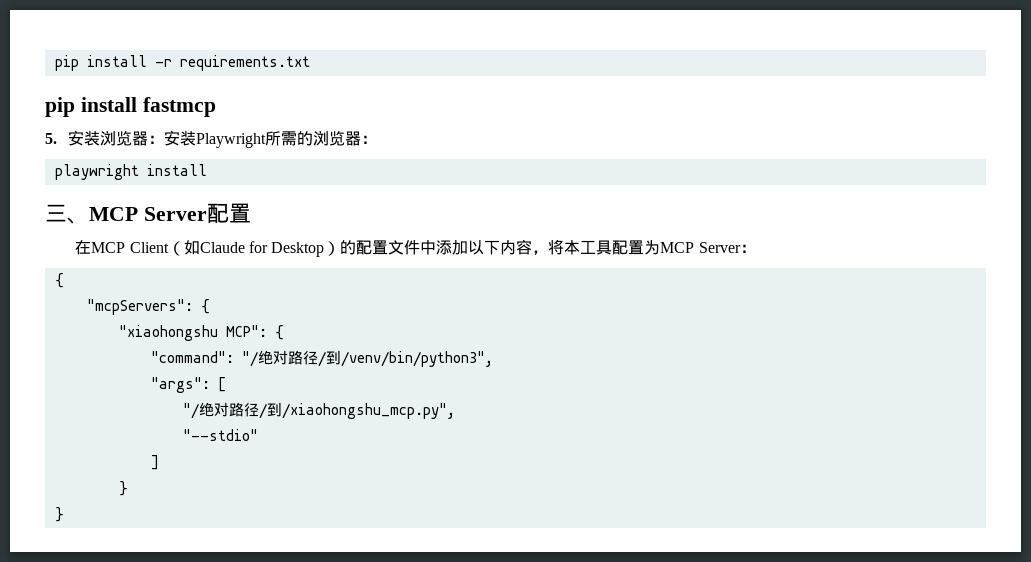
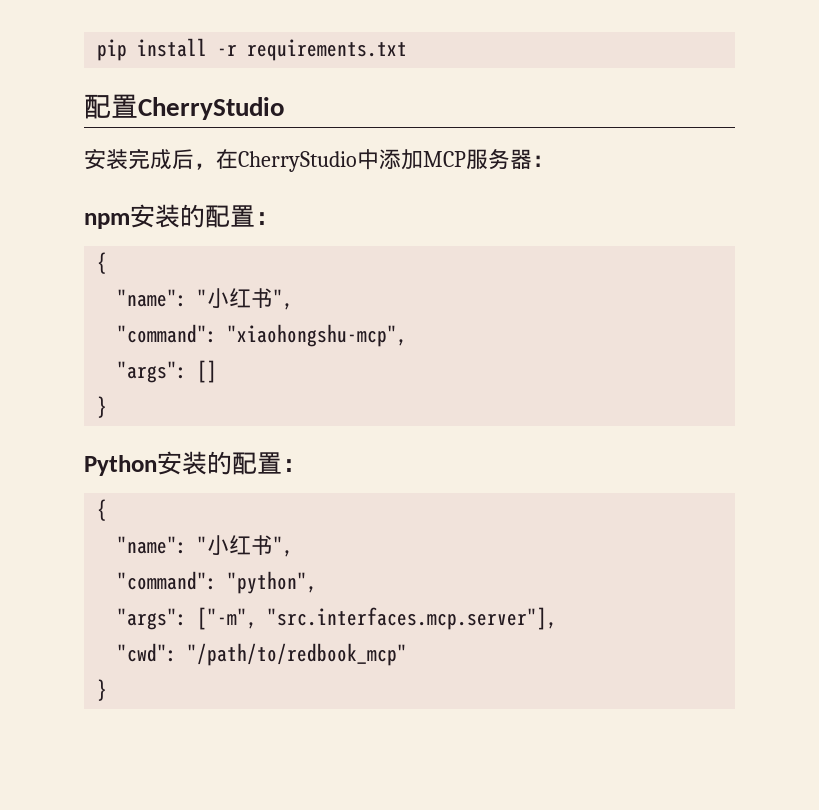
- pip install fastmcp
- 5.安装浏览器：安装Playwright所需的浏览器：
- playwright install
- 三、MCP Server配置
- 在MCP Client（如Claude for Desktop）的配置文件中添加以下内容，将本工具配置为MCP Server：
+ 配置CherryStudio
+ 安装完成后，在CherryStudio中添加MCP服务器：
+ npm安装的配置：
  {
- "mcpServers": {
- "xiaohongshu MCP": {
- "command": "/绝对路径/到/venv/bin/python3",
- "args": [
- "/绝对路径/到/xiaohongshu_mcp.py",
- "--stdio"
- ]
+ "name": "小红书",
+ "command": "xiaohongshu-mcp",
+ "args": []
  }
+ Python安装的配置：
+ {
+ "name": "小红书",
+ "command": "python",
+ "args": ["-m", "src.interfaces.mcp.server"],
+ "cwd": "/path/to/redbook_mcp"

